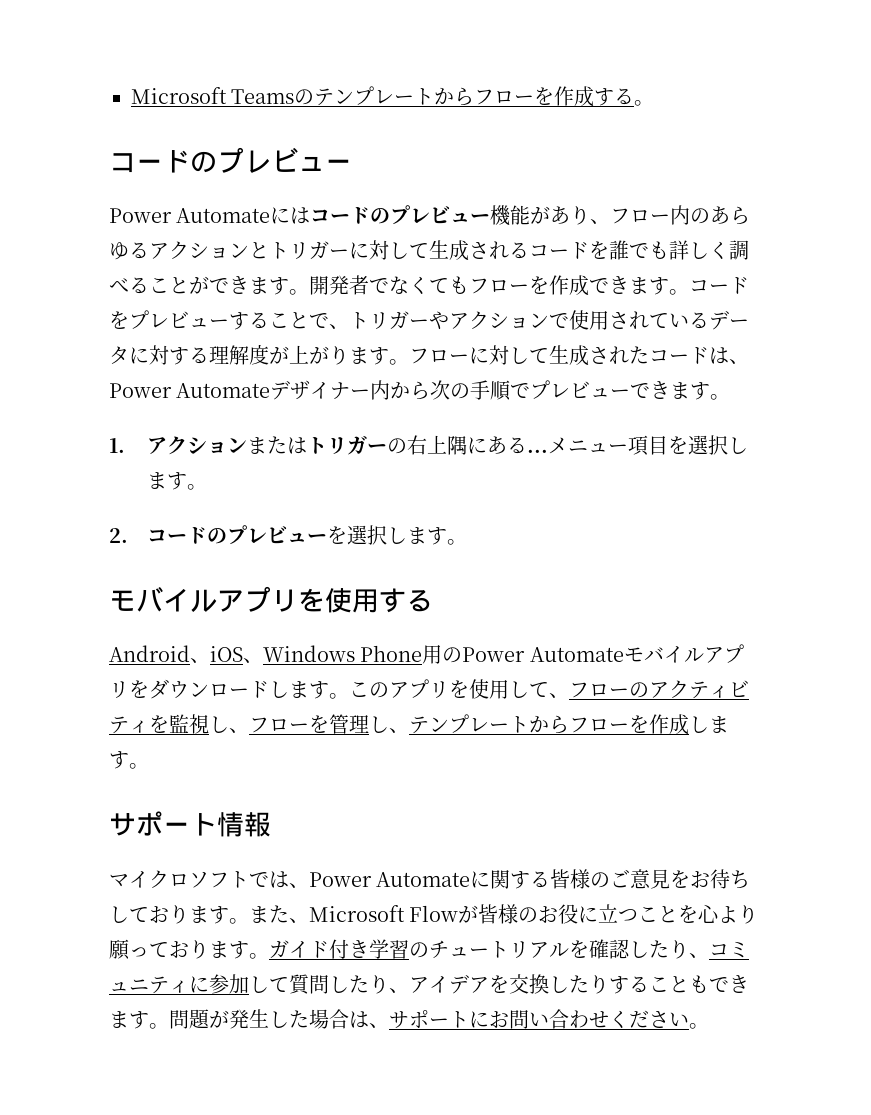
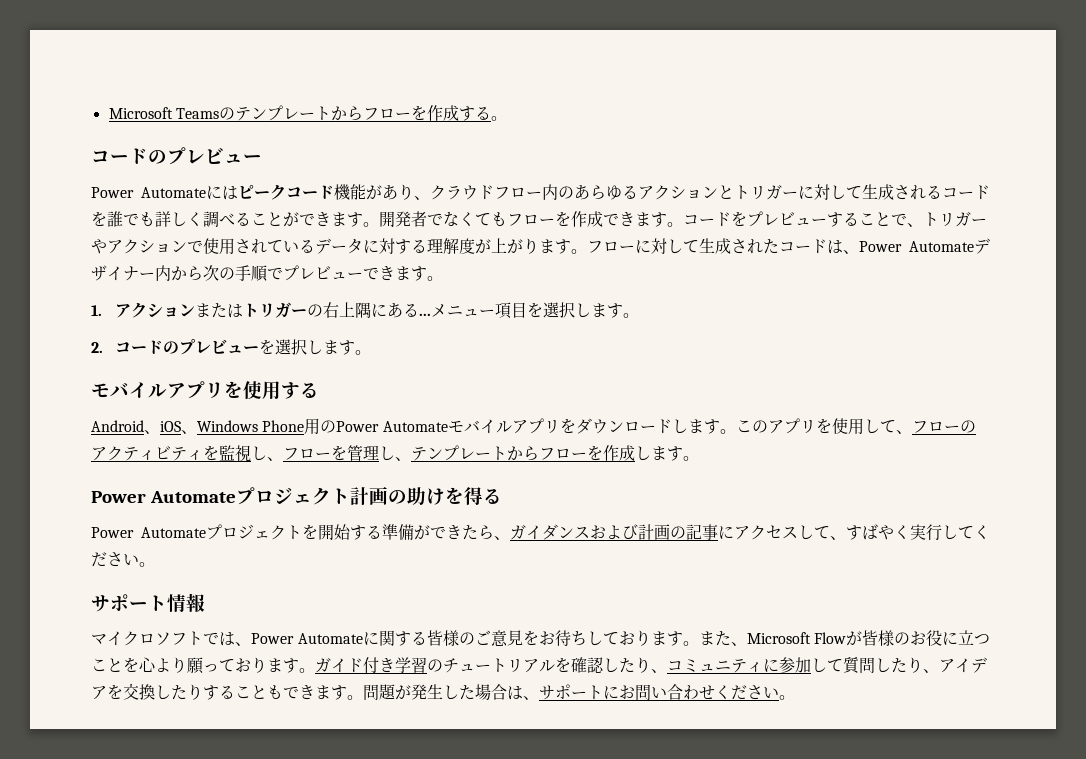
- Power Automateにはコードのプレビュー機能があり、フロー内のあらゆるアクションとトリガーに対して生成されるコードを誰でも詳しく調べることができます。
+ Power Automateにはピークコード機能があり、クラウドフロー内のあらゆるアクションとトリガーに対して生成されるコードを誰でも詳しく調べることができます。
+ Power Automateプロジェクト計画の助けを得る
+ Power Automateプロジェクトを開始する準備ができたら、ガイダンスおよび計画の記事にアクセスして、すばやく実行してください。

